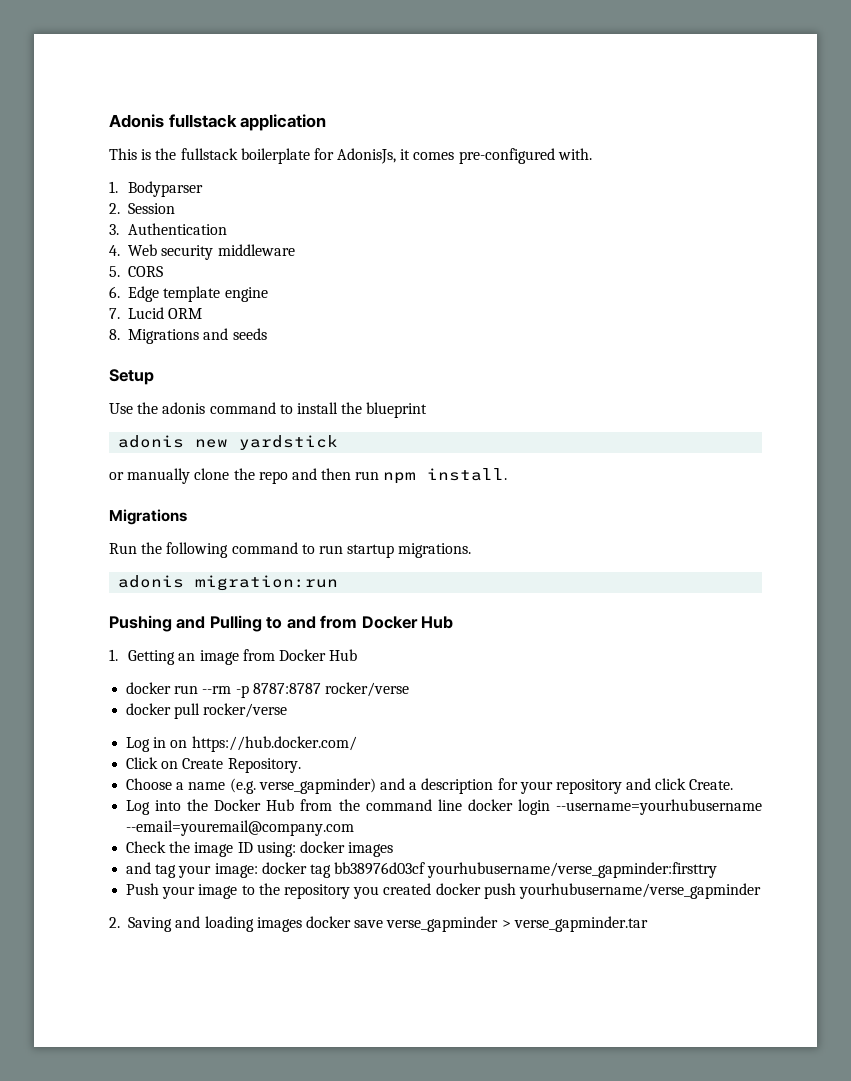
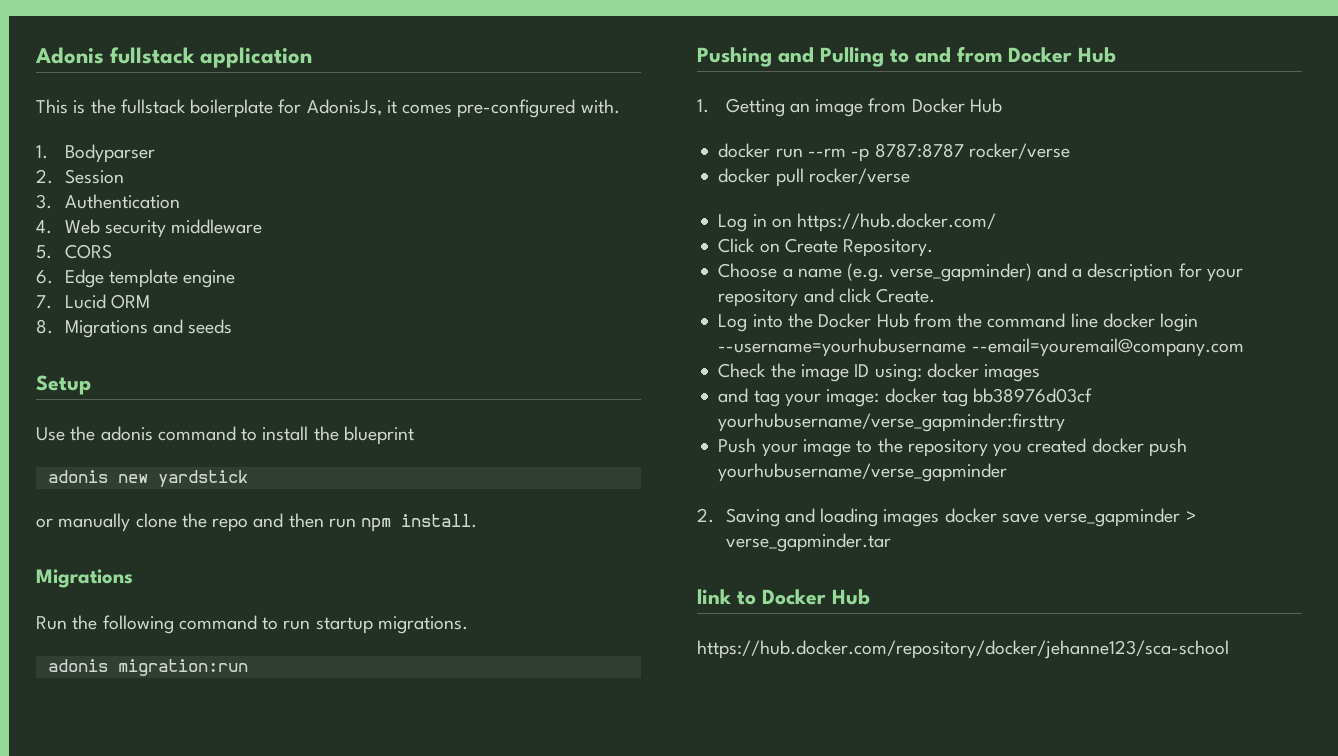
+ link to Docker Hub
+ https://hub.docker.com/repository/docker/jehanne123/sca-school

